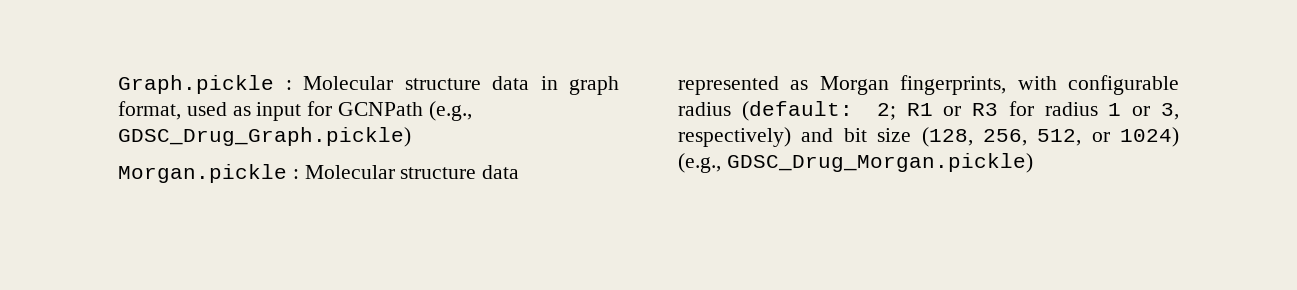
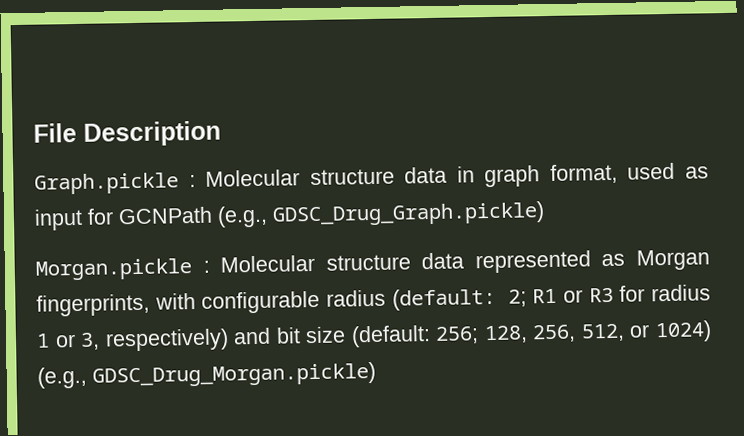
+ File Description
- Morgan.pickle : Molecular structure data represented as Morgan fingerprints, with configurable radius (default: 2; R1 or R3 for radius 1 or 3, respectively) and bit size (128, 256, 512, or 1024) (e.g., GDSC_Drug_Morgan.pickle)
+ Morgan.pickle : Molecular structure data represented as Morgan fingerprints, with configurable radius (default: 2; R1 or R3 for radius 1 or 3, respectively) and bit size (default: 256; 128, 256, 512, or 1024) (e.g., GDSC_Drug_Morgan.pickle)

